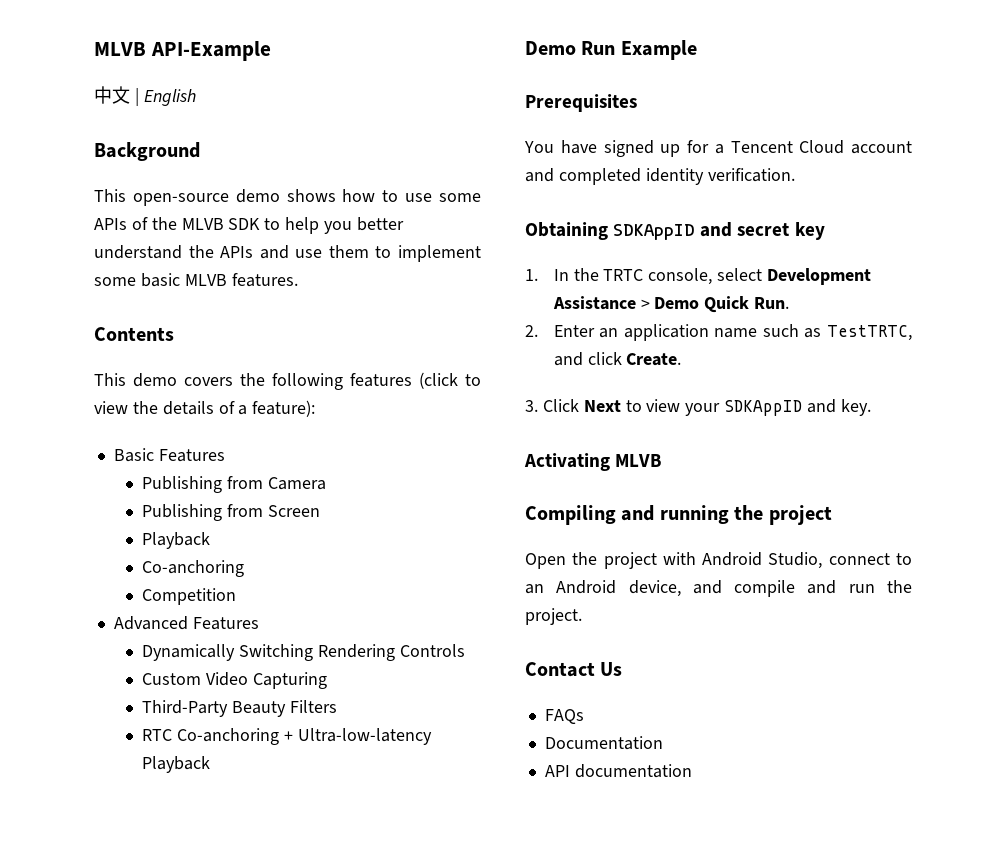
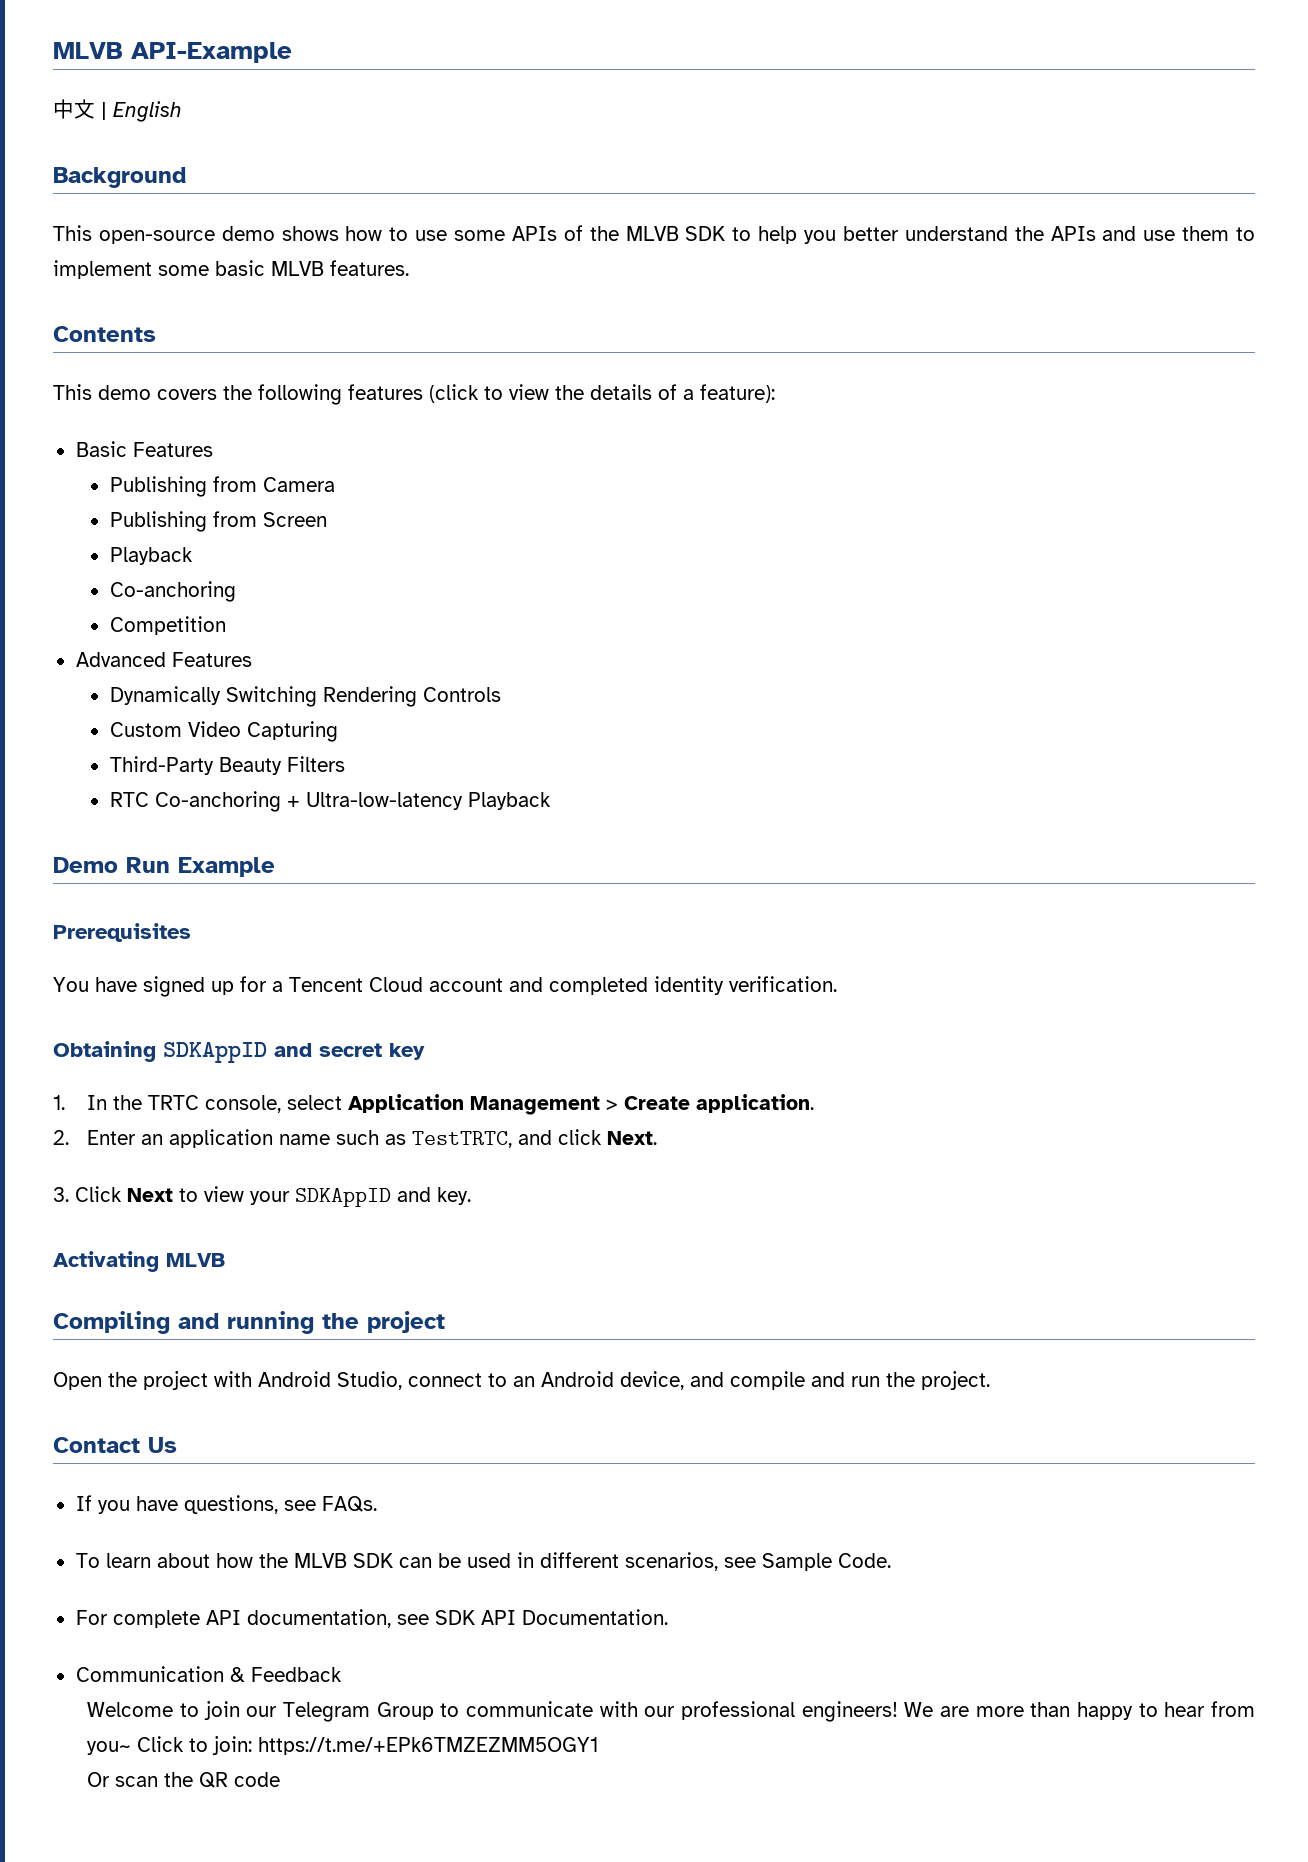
- 1. In the TRTC console, select Development Assistance > Demo Quick Run.
+ 1. In the TRTC console, select Application Management > Create application.
- 2. Enter an application name such as TestTRTC, and click Create.
+ 2. Enter an application name such as TestTRTC, and click Next.
- FAQs
- Documentation
- API documentation
+ If you have questions, see FAQs.
+ To learn about how the MLVB SDK can be used in different scenarios, see Sample Code.
+ For complete API documentation, see SDK API Documentation.
+ Communication & Feedback
+ Welcome to join our Telegram Group to communicate with our professional engineers! We are more than happy to hear from you~ Click to join: https://t.me/+EPk6TMZEZMM5OGY1
+ Or scan the QR code

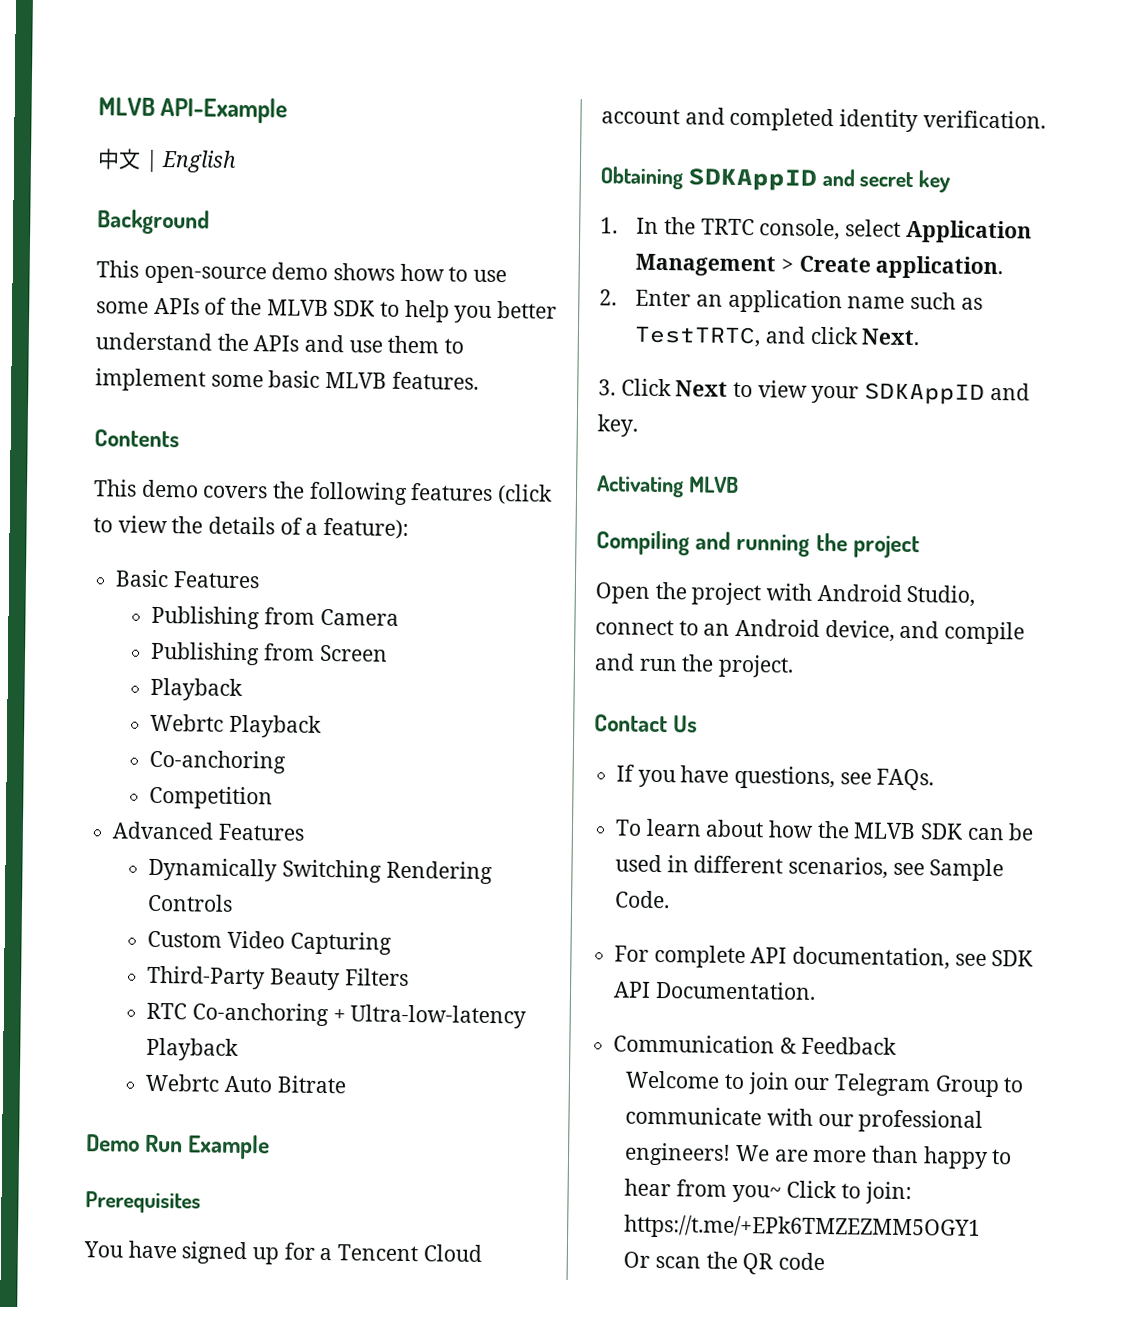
+ Webrtc Playback
+ Webrtc Auto Bitrate

